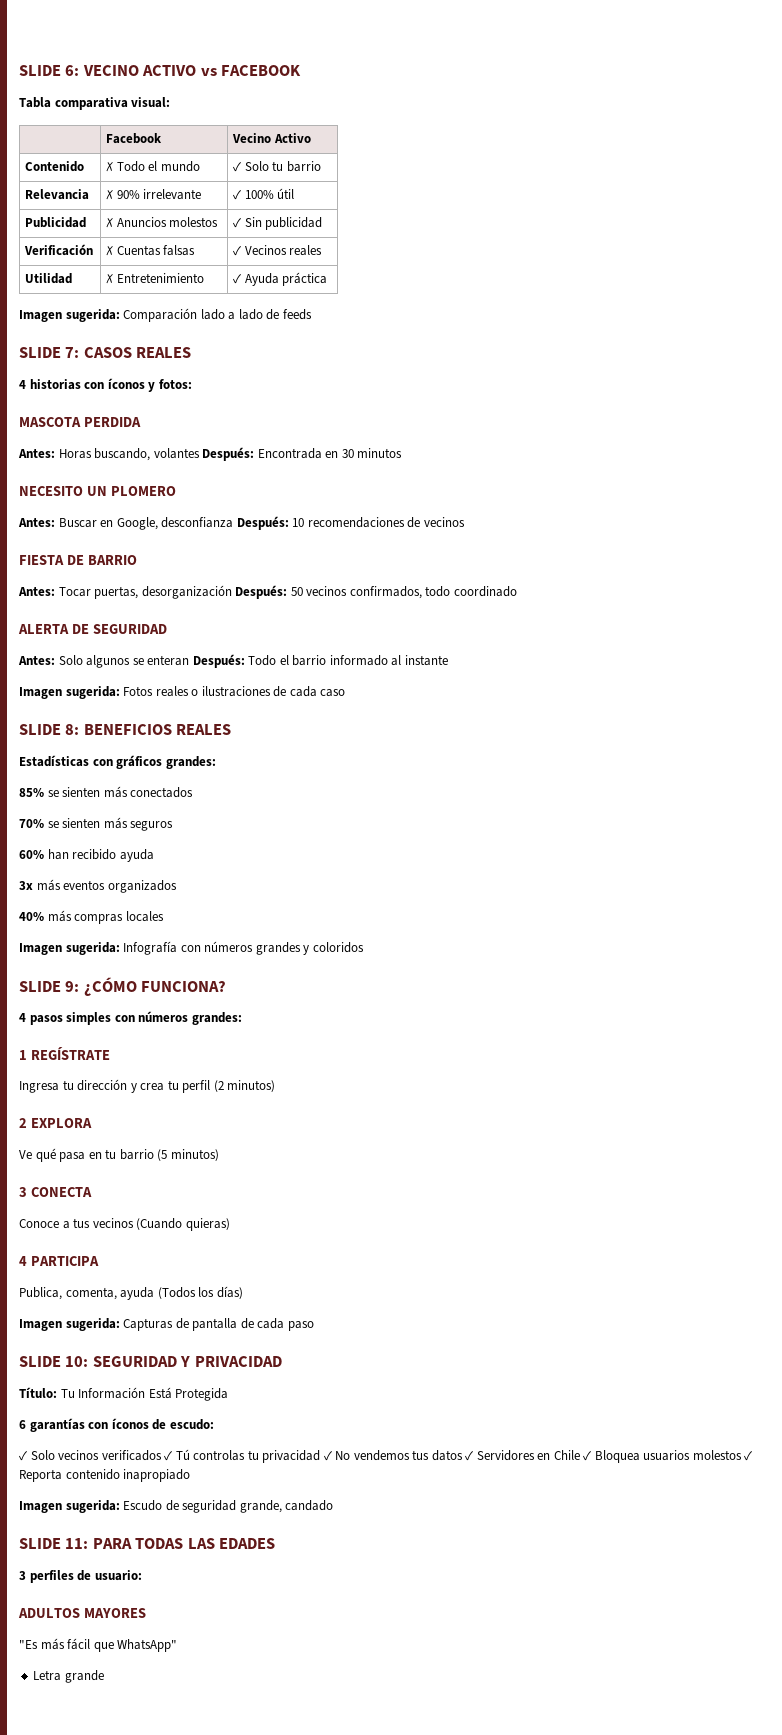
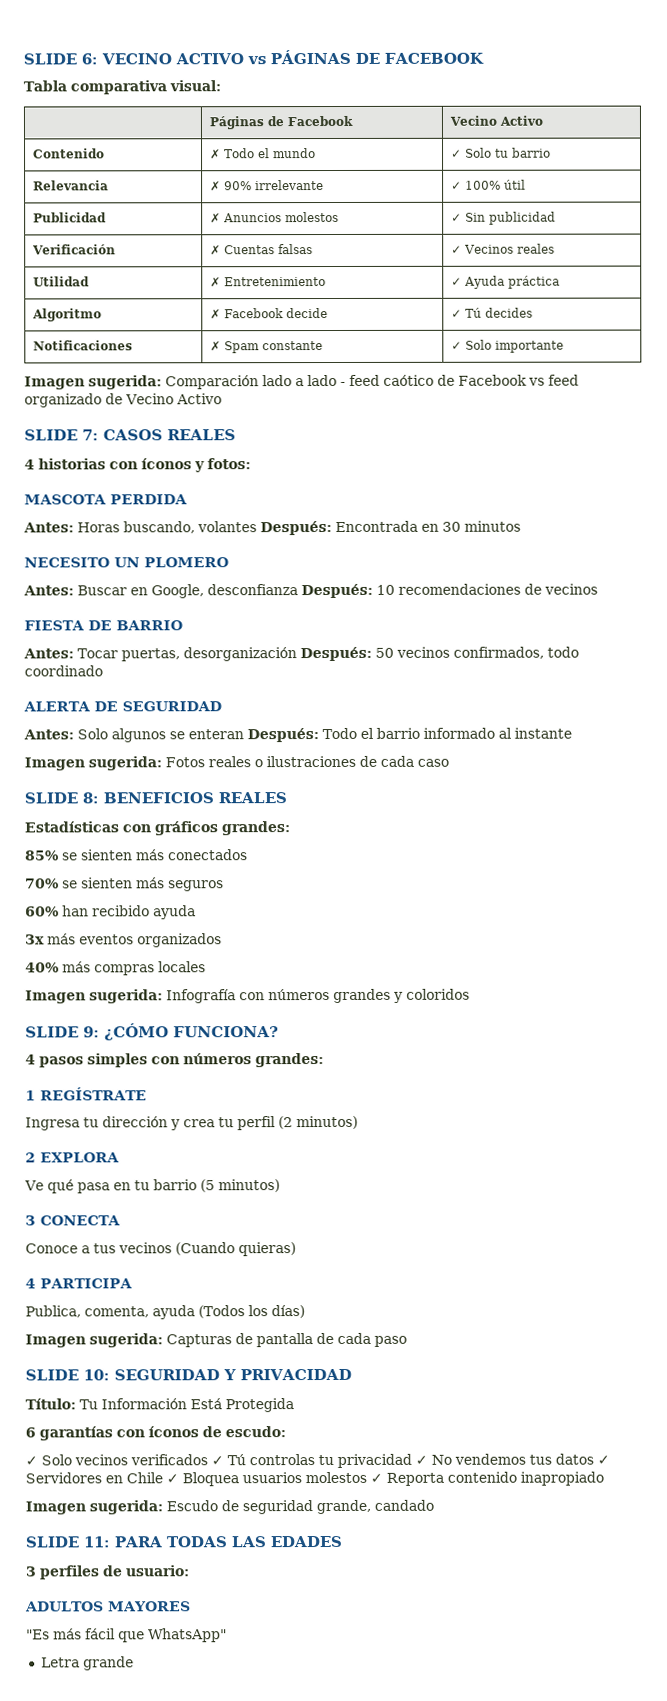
- SLIDE 6: VECINO ACTIVO vs FACEBOOK
+ SLIDE 6: VECINO ACTIVO vs PÁGINAS DE FACEBOOK
- | Facebook | Vecino Activo
+ | Páginas de Facebook | Vecino Activo
+ Algoritmo | ✗ Facebook decide | ✓ Tú decides
+ Notificaciones | ✗ Spam constante | ✓ Solo importante
- Imagen sugerida: Comparación lado a lado de feeds
+ Imagen sugerida: Comparación lado a lado - feed caótico de Facebook vs feed organizado de Vecino Activo

